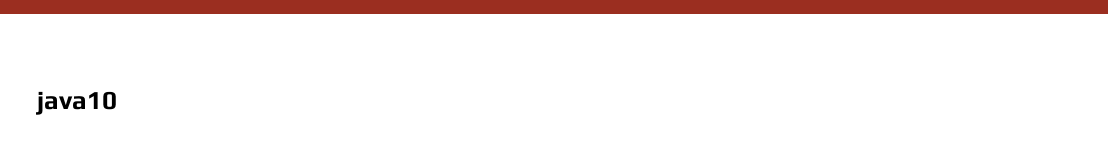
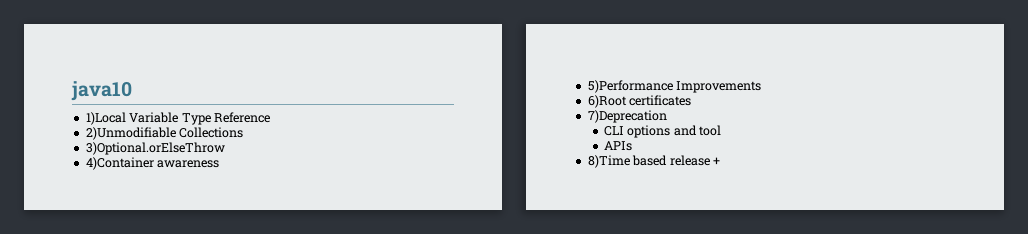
+ 1)Local Variable Type Reference
+ 2)Unmodifiable Collections
+ 3)Optional.orElseThrow
+ 4)Container awareness
+ 5)Performance Improvements
+ 6)Root certificates
+ 7)Deprecation
+ CLI options and tool
+ APIs
+ 8)Time based release +

